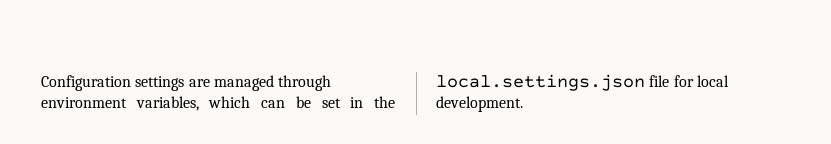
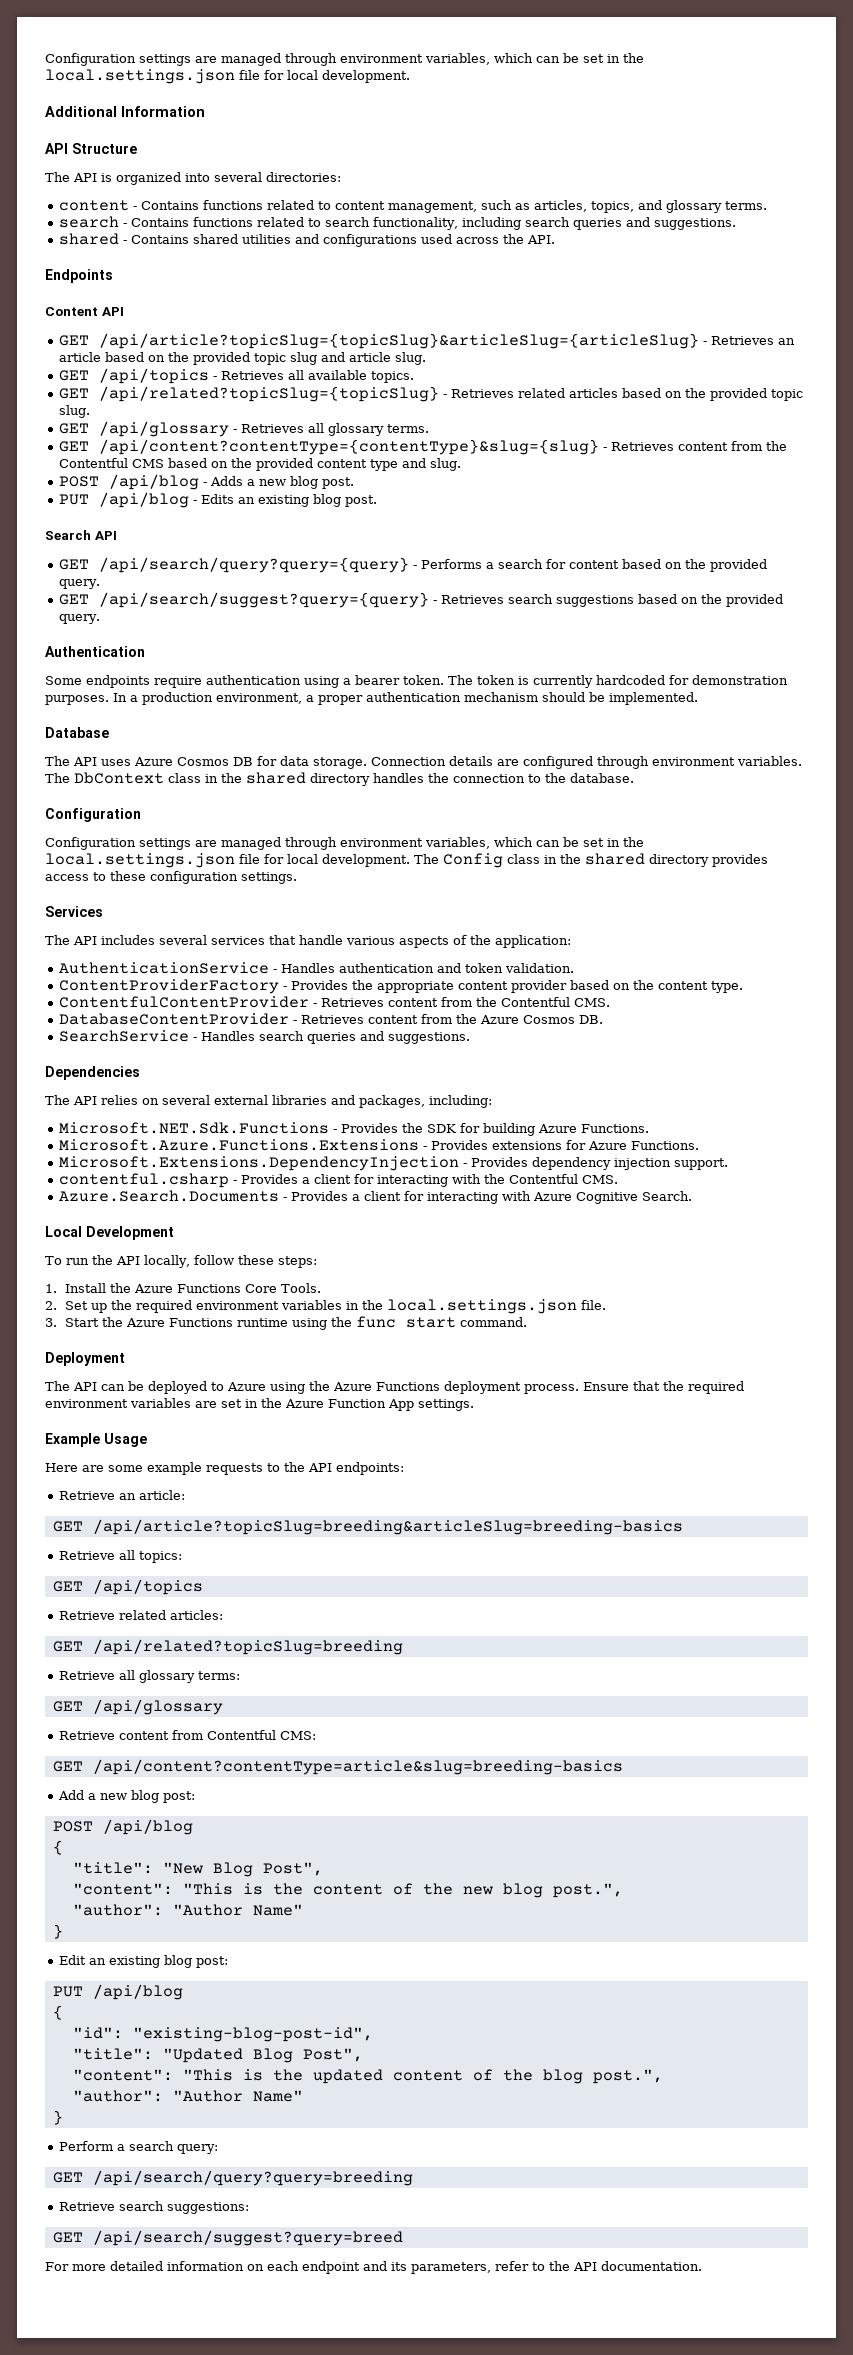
+ Additional Information
+ API Structure
+ The API is organized into several directories:
+ content - Contains functions related to content management, such as articles, topics, and glossary terms.
+ search - Contains functions related to search functionality, including search queries and suggestions.
+ shared - Contains shared utilities and configurations used across the API.
+ Endpoints
+ Content API
+ GET /api/article?topicSlug={topicSlug}&articleSlug={articleSlug} - Retrieves an article based on the provided topic slug and article slug.
+ GET /api/topics - Retrieves all available topics.
+ GET /api/related?topicSlug={topicSlug} - Retrieves related articles based on the provided topic slug.
+ GET /api/glossary - Retrieves all glossary terms.
+ GET /api/content?contentType={contentType}&slug={slug} - Retrieves content from the Contentful CMS based on the provided content type and slug.
+ POST /api/blog - Adds a new blog post.
+ PUT /api/blog - Edits an existing blog post.
+ Search API
+ GET /api/search/query?query={query} - Performs a search for content based on the provided query.
+ GET /api/search/suggest?query={query} - Retrieves search suggestions based on the provided query.
+ Authentication
+ Some endpoints require authentication using a bearer token. The token is currently hardcoded for demonstration purposes. In a production environment, a proper authentication mechanism should be implemented.
+ Database
+ The API uses Azure Cosmos DB for data storage. Connection details are configured through environment variables. The DbContext class in the shared directory handles the connection to the database.
+ Configuration
+ Configuration settings are managed through environment variables, which can be set in the local.settings.json file for local development. The Config class in the shared directory provides access to these configuration settings.
+ Services
+ The API includes several services that handle various aspects of the application:
+ AuthenticationService - Handles authentication and token validation.
+ ContentProviderFactory - Provides the appropriate content provider based on the content type.
+ ContentfulContentProvider - Retrieves content from the Contentful CMS.
+ DatabaseContentProvider - Retrieves content from the Azure Cosmos DB.
+ SearchService - Handles search queries and suggestions.
+ Dependencies
+ The API relies on several external libraries and packages, including:
+ Microsoft.NET.Sdk.Functions - Provides the SDK for building Azure Functions.
+ Microsoft.Azure.Functions.Extensions - Provides extensions for Azure Functions.
+ Microsoft.Extensions.DependencyInjection - Provides dependency injection support.
+ contentful.csharp - Provides a client for interacting with the Contentful CMS.
+ Azure.Search.Documents - Provides a client for interacting with Azure Cognitive Search.
+ Local Development
+ To run the API locally, follow these steps:
+ 1. Install the Azure Functions Core Tools.
+ 2. Set up the required environment variables in the local.settings.json file.
+ 3. Start the Azure Functions runtime using the func start command.
+ Deployment
+ The API can be deployed to Azure using the Azure Functions deployment process. Ensure that the required environment variables are set in the Azure Function App settings.
+ Example Usage
+ Here are some example requests to the API endpoints:
+ Retrieve an article:
+ GET /api/article?topicSlug=breeding&articleSlug=breeding-basics
+ Retrieve all topics:
+ GET /api/topics
+ Retrieve related articles:
+ GET /api/related?topicSlug=breeding
+ Retrieve all glossary terms:
+ GET /api/glossary
+ Retrieve content from Contentful CMS:
+ GET /api/content?contentType=article&slug=breeding-basics
+ Add a new blog post:
+ POST /api/blog
+ {
+ "title": "New Blog Post",
+ "content": "This is the content of the new blog post.",
+ "author": "Author Name"
+ }
+ Edit an existing blog post:
+ PUT /api/blog
+ {
+ "id": "existing-blog-post-id",
+ "title": "Updated Blog Post",
+ "content": "This is the updated content of the blog post.",
+ "author": "Author Name"
+ }
+ Perform a search query:
+ GET /api/search/query?query=breeding
+ Retrieve search suggestions:
+ GET /api/search/suggest?query=breed
+ For more detailed information on each endpoint and its parameters, refer to the API documentation.

